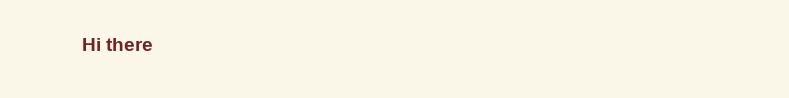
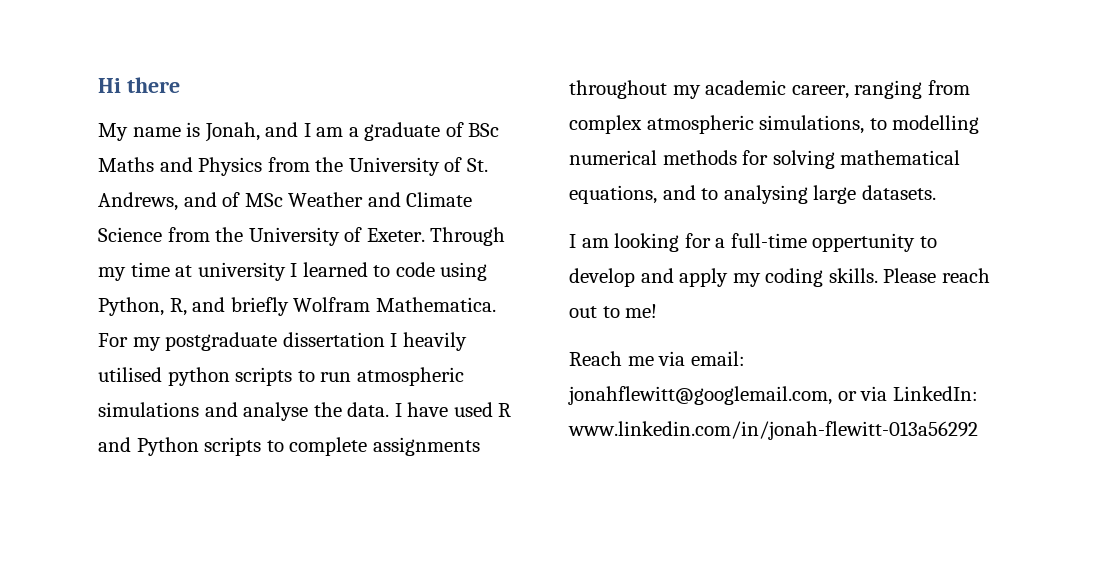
+ My name is Jonah, and I am a graduate of BSc Maths and Physics from the University of St. Andrews, and of MSc Weather and Climate Science from the University of Exeter. Through my time at university I learned to code using Python, R, and briefly Wolfram Mathematica. For my postgraduate dissertation I heavily utilised python scripts to run atmospheric simulations and analyse the data. I have used R and Python scripts to complete assignments throughout my academic career, ranging from complex atmospheric simulations, to modelling numerical methods for solving mathematical equations, and to analysing large datasets.
+ I am looking for a full-time oppertunity to develop and apply my coding skills. Please reach out to me!
+ Reach me via email: jonahflewitt@googlemail.com, or via LinkedIn: www.linkedin.com/in/jonah-flewitt-013a56292

